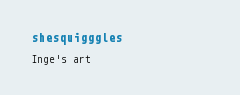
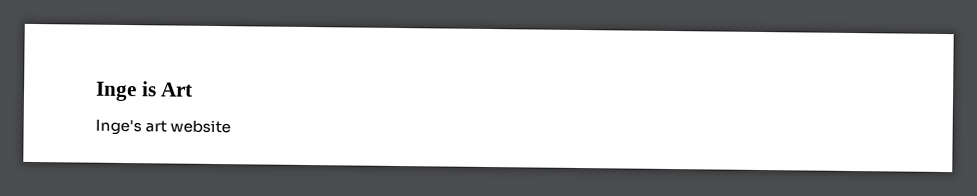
- shesquigggles
+ Inge is Art
- Inge's art
+ Inge's art website

